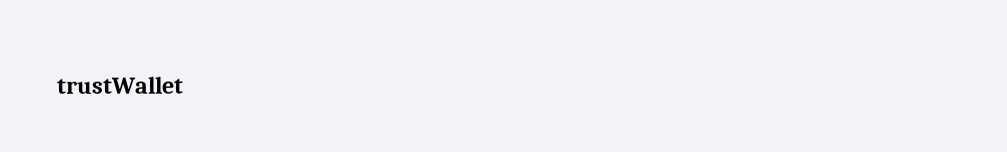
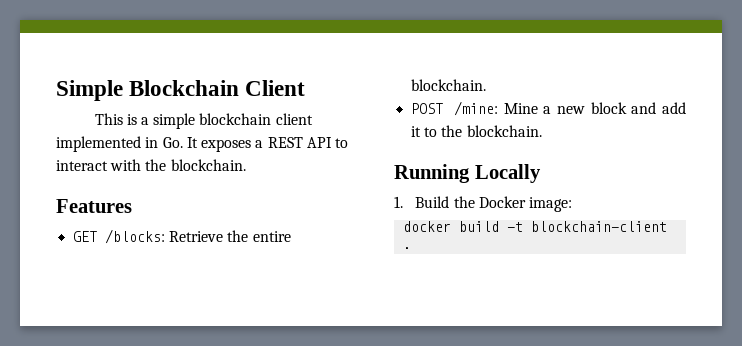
- trustWallet
+ Simple Blockchain Client
+ This is a simple blockchain client implemented in Go. It exposes a REST API to interact with the blockchain.
+ Features
+ GET /blocks: Retrieve the entire blockchain.
+ POST /mine: Mine a new block and add it to the blockchain.
+ Running Locally
+ 1. Build the Docker image:
+ docker build -t blockchain-client .

